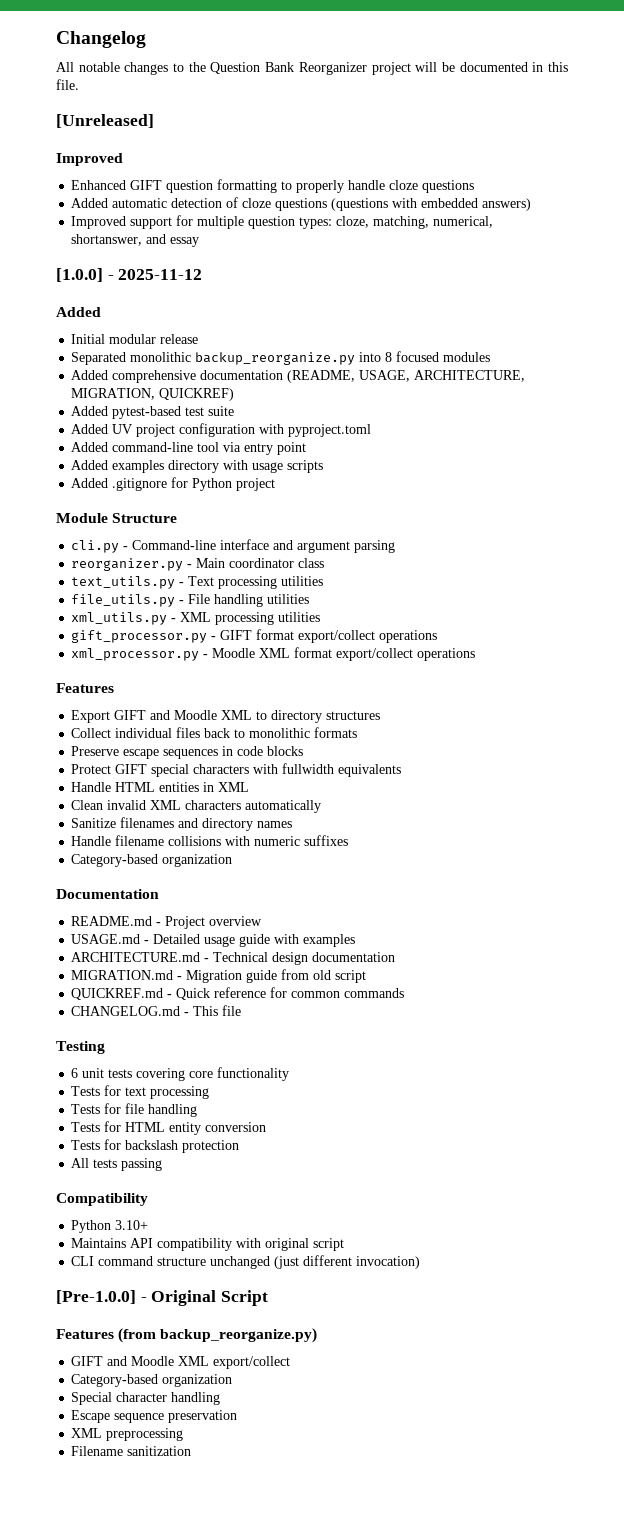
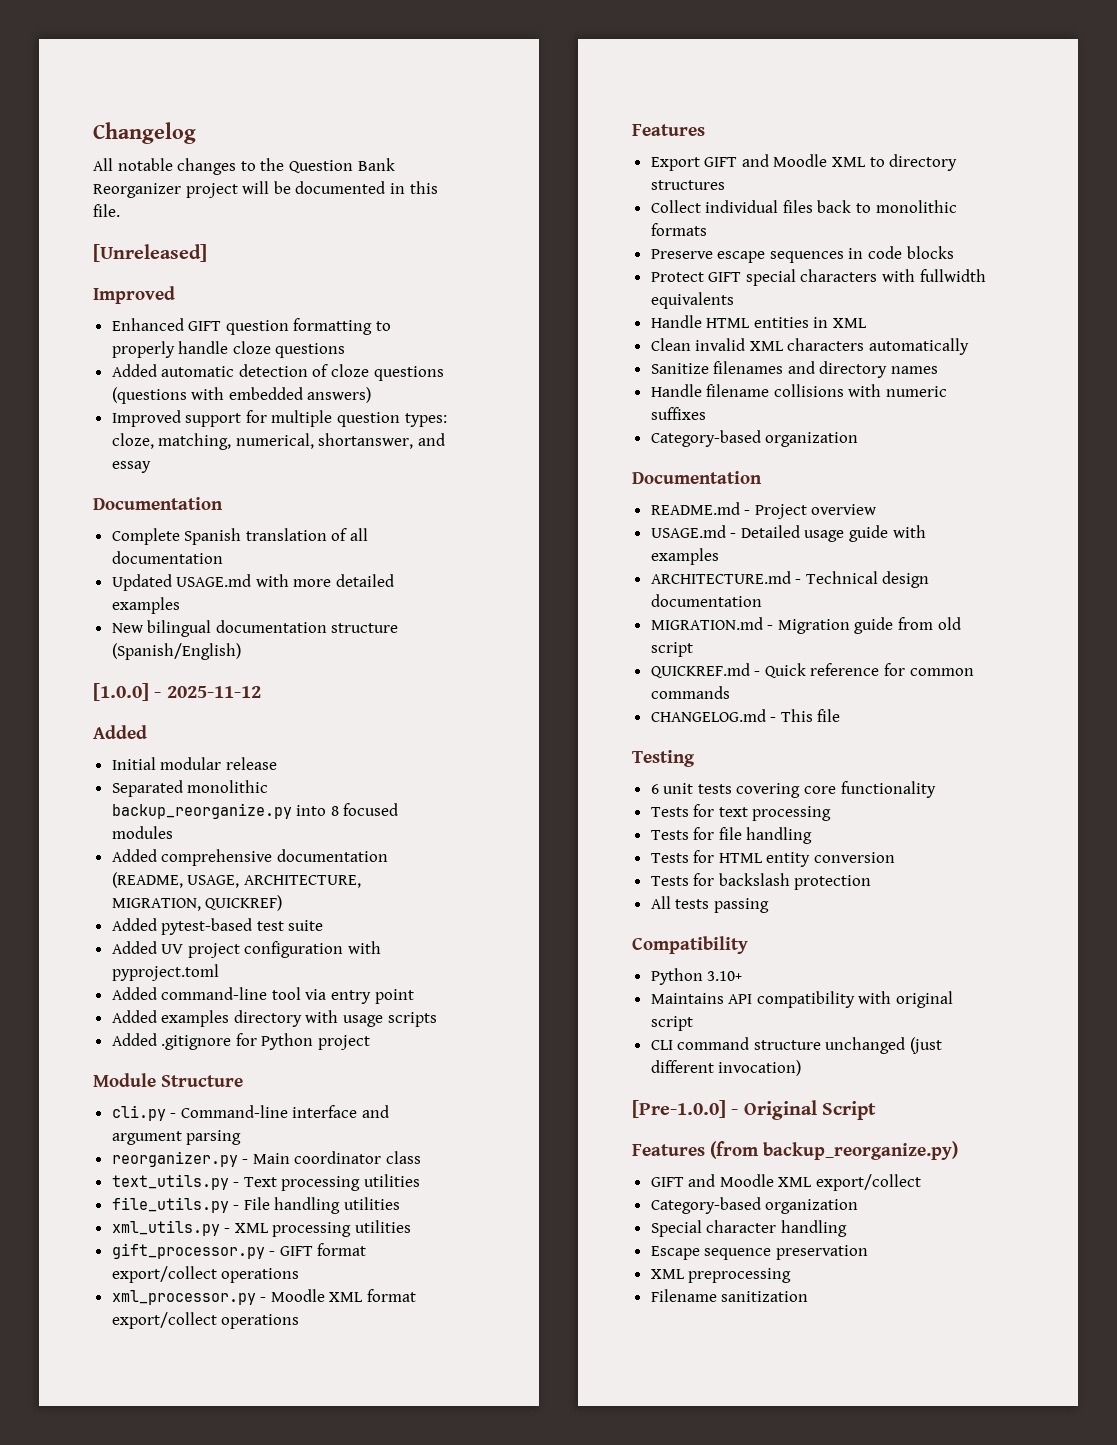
  Improved support for multiple question types: cloze, matching, numerical, shortanswer, and essay
+ Documentation
+ Complete Spanish translation of all documentation
+ Updated USAGE.md with more detailed examples
+ New bilingual documentation structure (Spanish/English)

